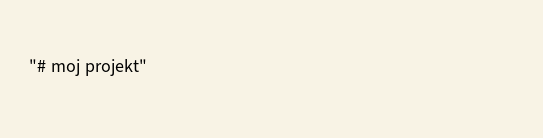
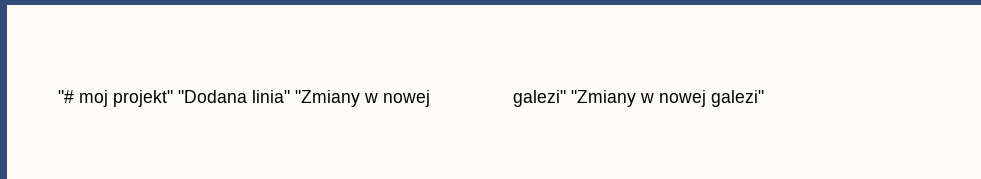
- "# moj projekt"
+ "# moj projekt" "Dodana linia" "Zmiany w nowej galezi" "Zmiany w nowej galezi"

